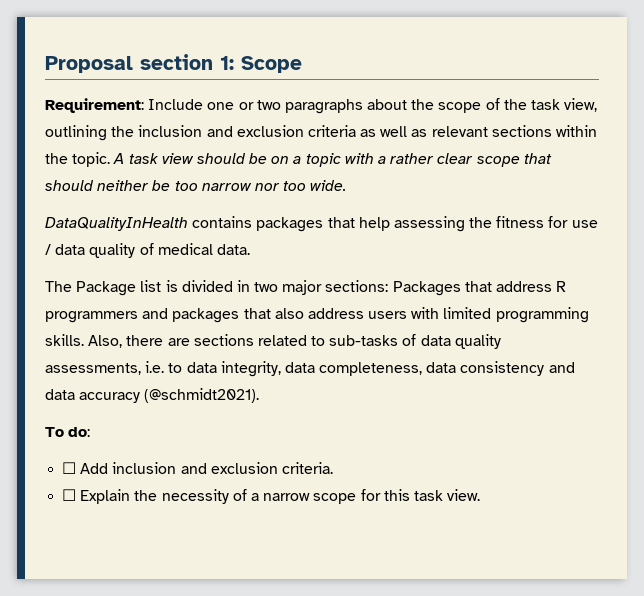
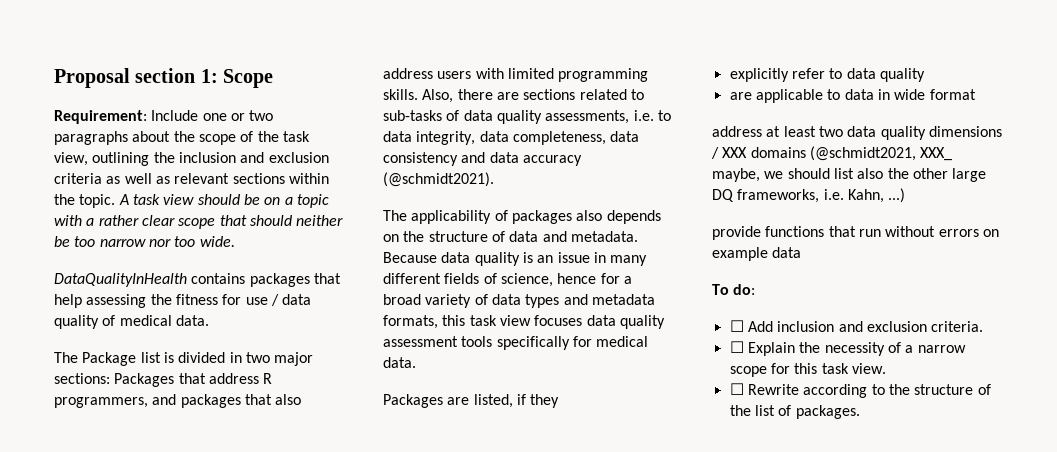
- The Package list is divided in two major sections: Packages that address R programmers and packages that also address users with limited programming skills.
+ The Package list is divided in two major sections: Packages that address R programmers, and packages that also address users with limited programming skills.
+ The applicability of packages also depends on the structure of data and metadata. Because data quality is an issue in many different fields of science, hence for a broad variety of data types and metadata formats, this task view focuses data quality assessment tools specifically for medical data.
+ Packages are listed, if they
+ explicitly refer to data quality
+ are applicable to data in wide format
+ address at least two data quality dimensions / XXX domains (@schmidt2021, XXX_ maybe, we should list also the other large DQ frameworks, i.e. Kahn, ...)
+ provide functions that run without errors on example data
+ ☐ Rewrite according to the structure of the list of packages.

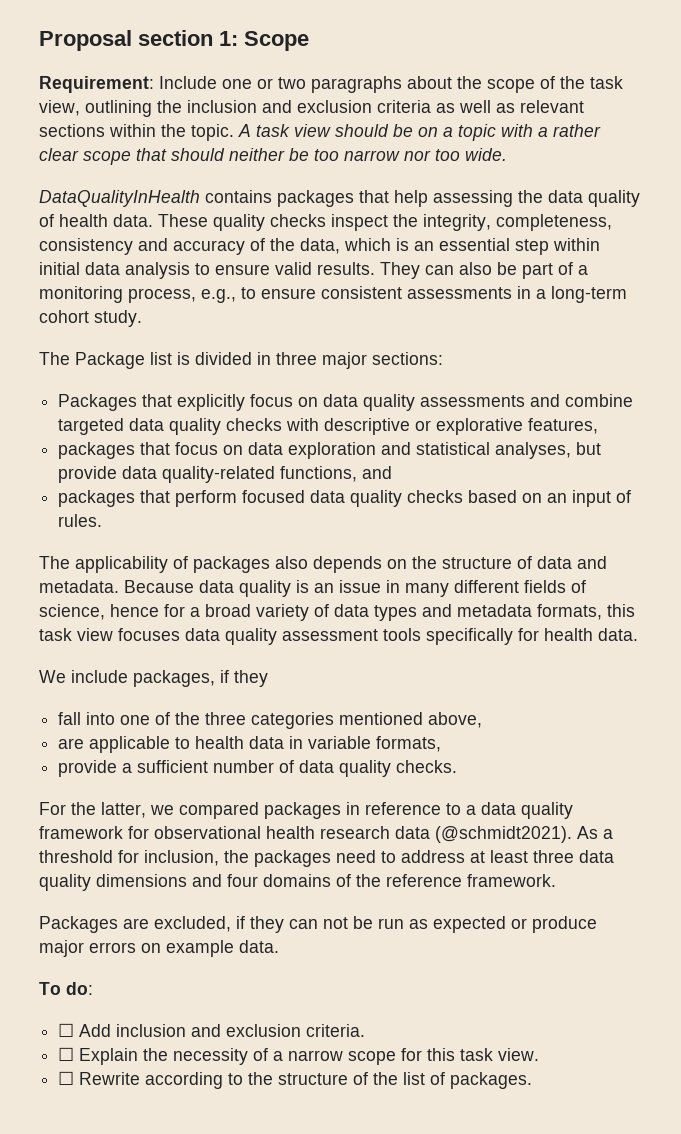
- DataQualityInHealth contains packages that help assessing the fitness for use / data quality of medical data.
+ DataQualityInHealth contains packages that help assessing the data quality of health data. These quality checks inspect the integrity, completeness, consistency and accuracy of the data, which is an essential step within initial data analysis to ensure valid results. They can also be part of a monitoring process, e.g., to ensure consistent assessments in a long-term cohort study.
- The Package list is divided in two major sections: Packages that address R programmers, and packages that also address users with limited programming skills. Also, there are sections related to sub-tasks of data quality assessments, i.e. to data integrity, data completeness, data consistency and data accuracy (@schmidt2021).
+ The Package list is divided in three major sections:
+ Packages that explicitly focus on data quality assessments and combine targeted data quality checks with descriptive or explorative features,
+ packages that focus on data exploration and statistical analyses, but provide data quality-related functions, and
+ packages that perform focused data quality checks based on an input of rules.
- Because data quality is an issue in many different fields of science, hence for a broad variety of data types and metadata formats, this task view focuses data quality assessment tools specifically for medical data.
- Packages are listed, if they
+ Because data quality is an issue in many different fields of science, hence for a broad variety of data types and metadata formats, this task view focuses data quality assessment tools specifically for health data.
+ We include packages, if they
- explicitly refer to data quality
+ fall into one of the three categories mentioned above,
- are applicable to data in wide format
- address at least two data quality dimensions / XXX domains (@schmidt2021, XXX_ maybe, we should list also the other large DQ frameworks, i.e. Kahn, ...)
- provide functions that run without errors on example data
+ are applicable to health data in variable formats,
+ provide a sufficient number of data quality checks.
+ For the latter, we compared packages in reference to a data quality framework for observational health research data (@schmidt2021). As a threshold for inclusion, the packages need to address at least three data quality dimensions and four domains of the reference framework.
+ Packages are excluded, if they can not be run as expected or produce major errors on example data.

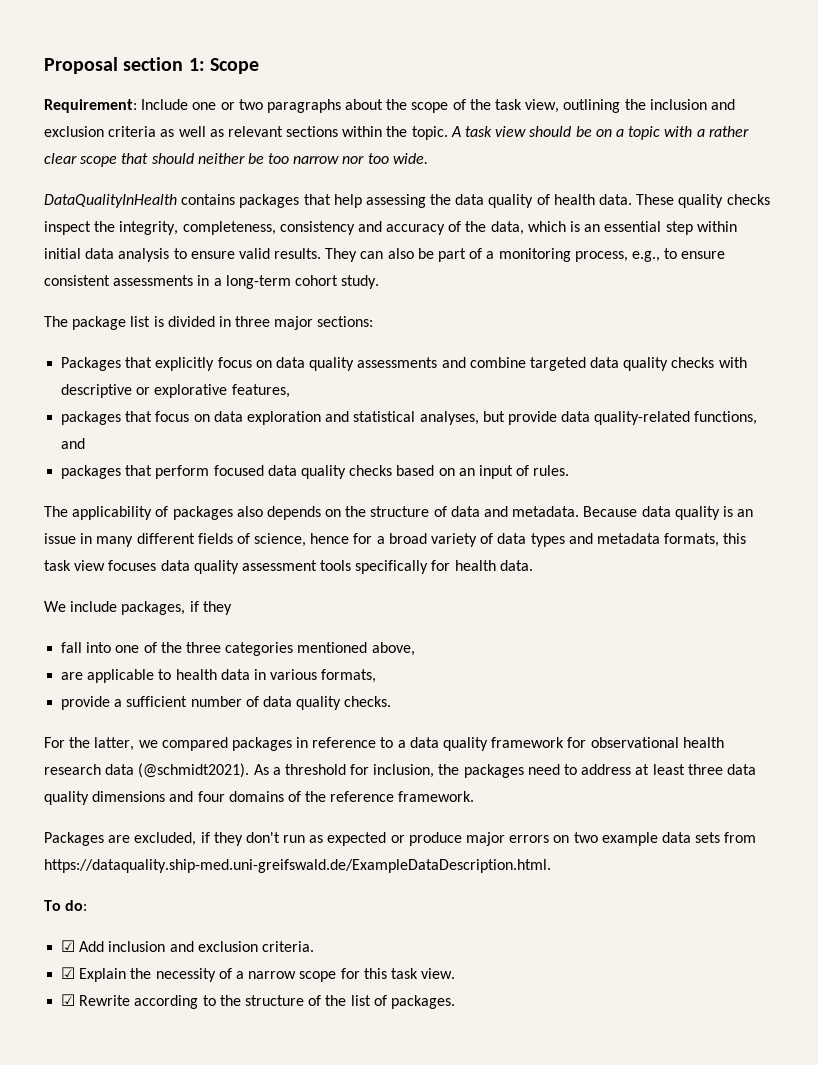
- The Package list is divided in three major sections:
+ The package list is divided in three major sections:
- are applicable to health data in variable formats,
+ are applicable to health data in various formats,
- Packages are excluded, if they can not be run as expected or produce major errors on example data.
+ Packages are excluded, if they don't run as expected or produce major errors on two example data sets from https://dataquality.ship-med.uni-greifswald.de/ExampleDataDescription.html.
- ☐ Add inclusion and exclusion criteria.
+ ☑ Add inclusion and exclusion criteria.
- ☐ Explain the necessity of a narrow scope for this task view.
+ ☑ Explain the necessity of a narrow scope for this task view.
- ☐ Rewrite according to the structure of the list of packages.
+ ☑ Rewrite according to the structure of the list of packages.

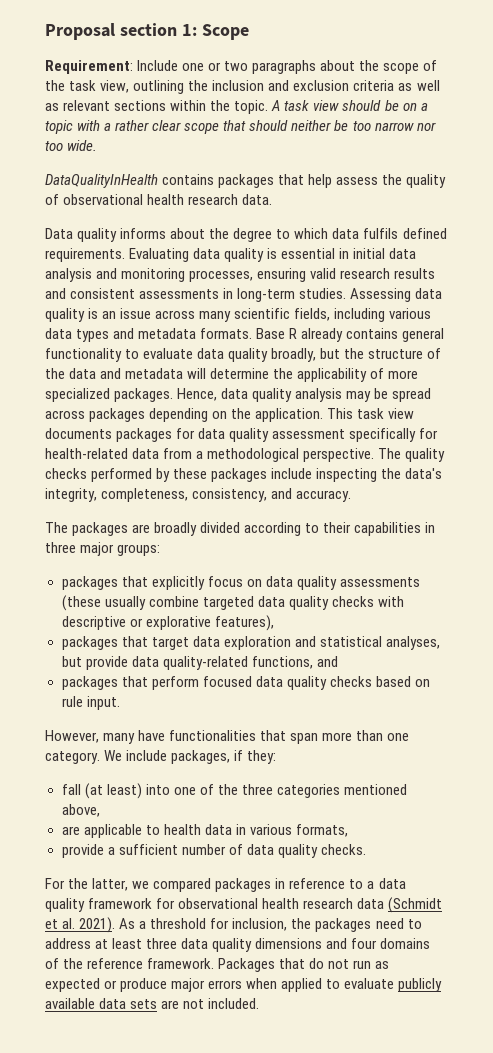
- DataQualityInHealth contains packages that help assessing the data quality of health data. These quality checks inspect the integrity, completeness, consistency and accuracy of the data, which is an essential step within initial data analysis to ensure valid results. They can also be part of a monitoring process, e.g., to ensure consistent assessments in a long-term cohort study.
- The package list is divided in three major sections:
- Packages that explicitly focus on data quality assessments and combine targeted data quality checks with descriptive or explorative features,
- packages that focus on data exploration and statistical analyses, but provide data quality-related functions, and
+ DataQualityInHealth contains packages that help assess the quality of observational health research data.
+ Data quality informs about the degree to which data fulfils defined requirements. Evaluating data quality is essential in initial data analysis and monitoring processes, ensuring valid research results and consistent assessments in long-term studies. Assessing data quality is an issue across many scientific fields, including various data types and metadata formats. Base R already contains general functionality to evaluate data quality broadly, but the structure of the data and metadata will determine the applicability of more specialized packages. Hence, data quality analysis may be spread across packages depending on the application. This task view documents packages for data quality assessment specifically for health-related data from a methodological perspective. The quality checks performed by these packages include inspecting the data's integrity, completeness, consistency, and accuracy.
+ The packages are broadly divided according to their capabilities in three major groups:
+ packages that explicitly focus on data quality assessments (these usually combine targeted data quality checks with descriptive or explorative features),
+ packages that target data exploration and statistical analyses, but provide data quality-related functions, and
- packages that perform focused data quality checks based on an input of rules.
- The applicability of packages also depends on the structure of data and metadata. Because data quality is an issue in many different fields of science, hence for a broad variety of data types and metadata formats, this task view focuses data quality assessment tools specifically for health data.
- We include packages, if they
+ packages that perform focused data quality checks based on rule input.
+ However, many have functionalities that span more than one category. We include packages, if they:
- fall into one of the three categories mentioned above,
+ fall (at least) into one of the three categories mentioned above,
- For the latter, we compared packages in reference to a data quality framework for observational health research data (@schmidt2021).
+ For the latter, we compared packages in reference to a data quality framework for observational health research data (Schmidt et al. 2021).
- As a threshold for inclusion, the packages need to address at least three data quality dimensions and four domains of the reference framework.
- Packages are excluded, if they don't run as expected or produce major errors on two example data sets from https://dataquality.ship-med.uni-greifswald.de/ExampleDataDescription.html.
- To do:
- ☑ Add inclusion and exclusion criteria.
- ☑ Explain the necessity of a narrow scope for this task view.
- ☑ Rewrite according to the structure of the list of packages.
+ As a threshold for inclusion, the packages need to address at least three data quality dimensions and four domains of the reference framework. Packages that do not run as expected or produce major errors when applied to evaluate publicly available data sets are not included.

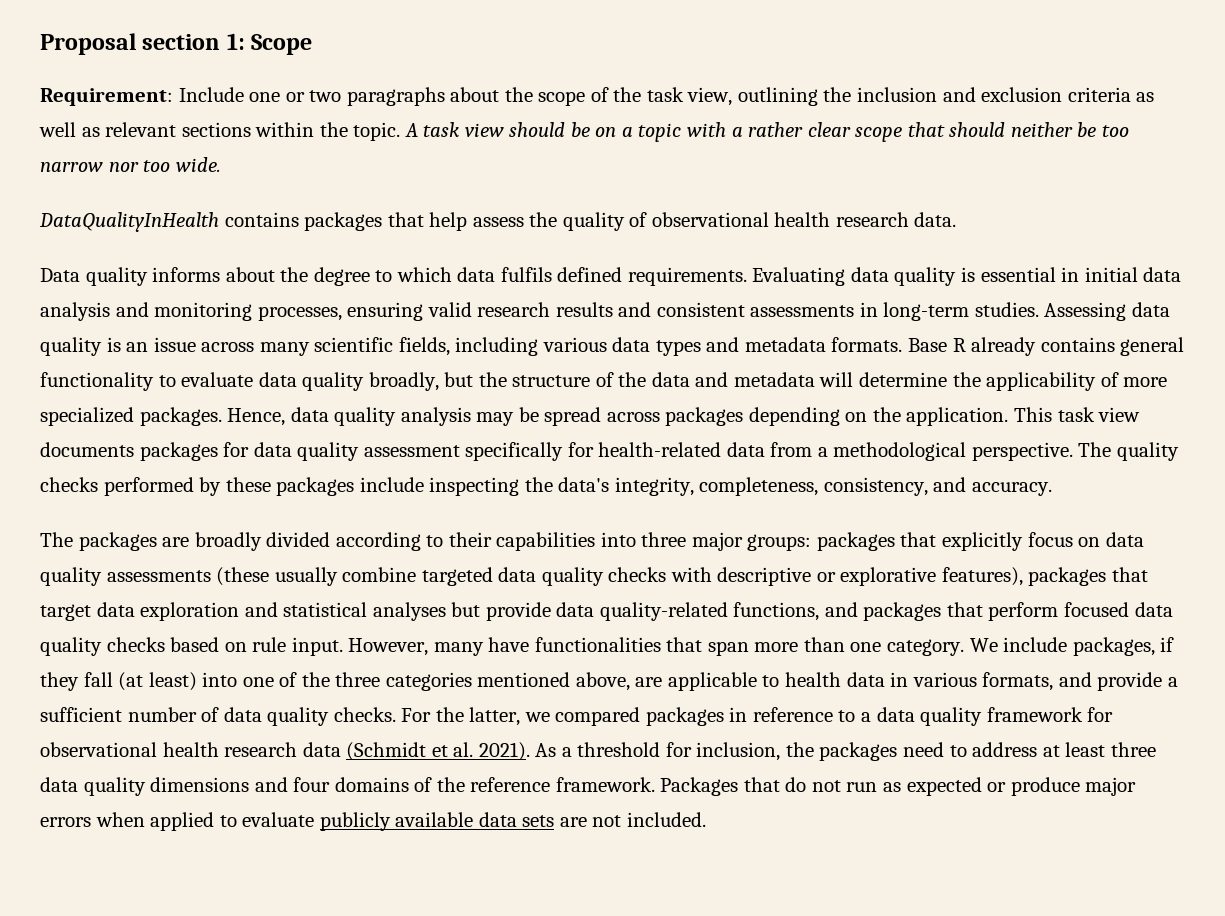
- The packages are broadly divided according to their capabilities in three major groups:
- packages that explicitly focus on data quality assessments (these usually combine targeted data quality checks with descriptive or explorative features),
- packages that target data exploration and statistical analyses, but provide data quality-related functions, and
- packages that perform focused data quality checks based on rule input.
- However, many have functionalities that span more than one category.
+ The packages are broadly divided according to their capabilities into three major groups: packages that explicitly focus on data quality assessments (these usually combine targeted data quality checks with descriptive or explorative features), packages that target data exploration and statistical analyses but provide data quality-related functions, and packages that perform focused data quality checks based on rule input. However, many have functionalities that span more than one category.
- We include packages, if they:
- fall (at least) into one of the three categories mentioned above,
- are applicable to health data in various formats,
- provide a sufficient number of data quality checks.
- For the latter, we compared packages in reference to a data quality framework for observational health research data (Schmidt et al. 2021).
+ We include packages, if they fall (at least) into one of the three categories mentioned above, are applicable to health data in various formats, and provide a sufficient number of data quality checks. For the latter, we compared packages in reference to a data quality framework for observational health research data (Schmidt et al. 2021).

